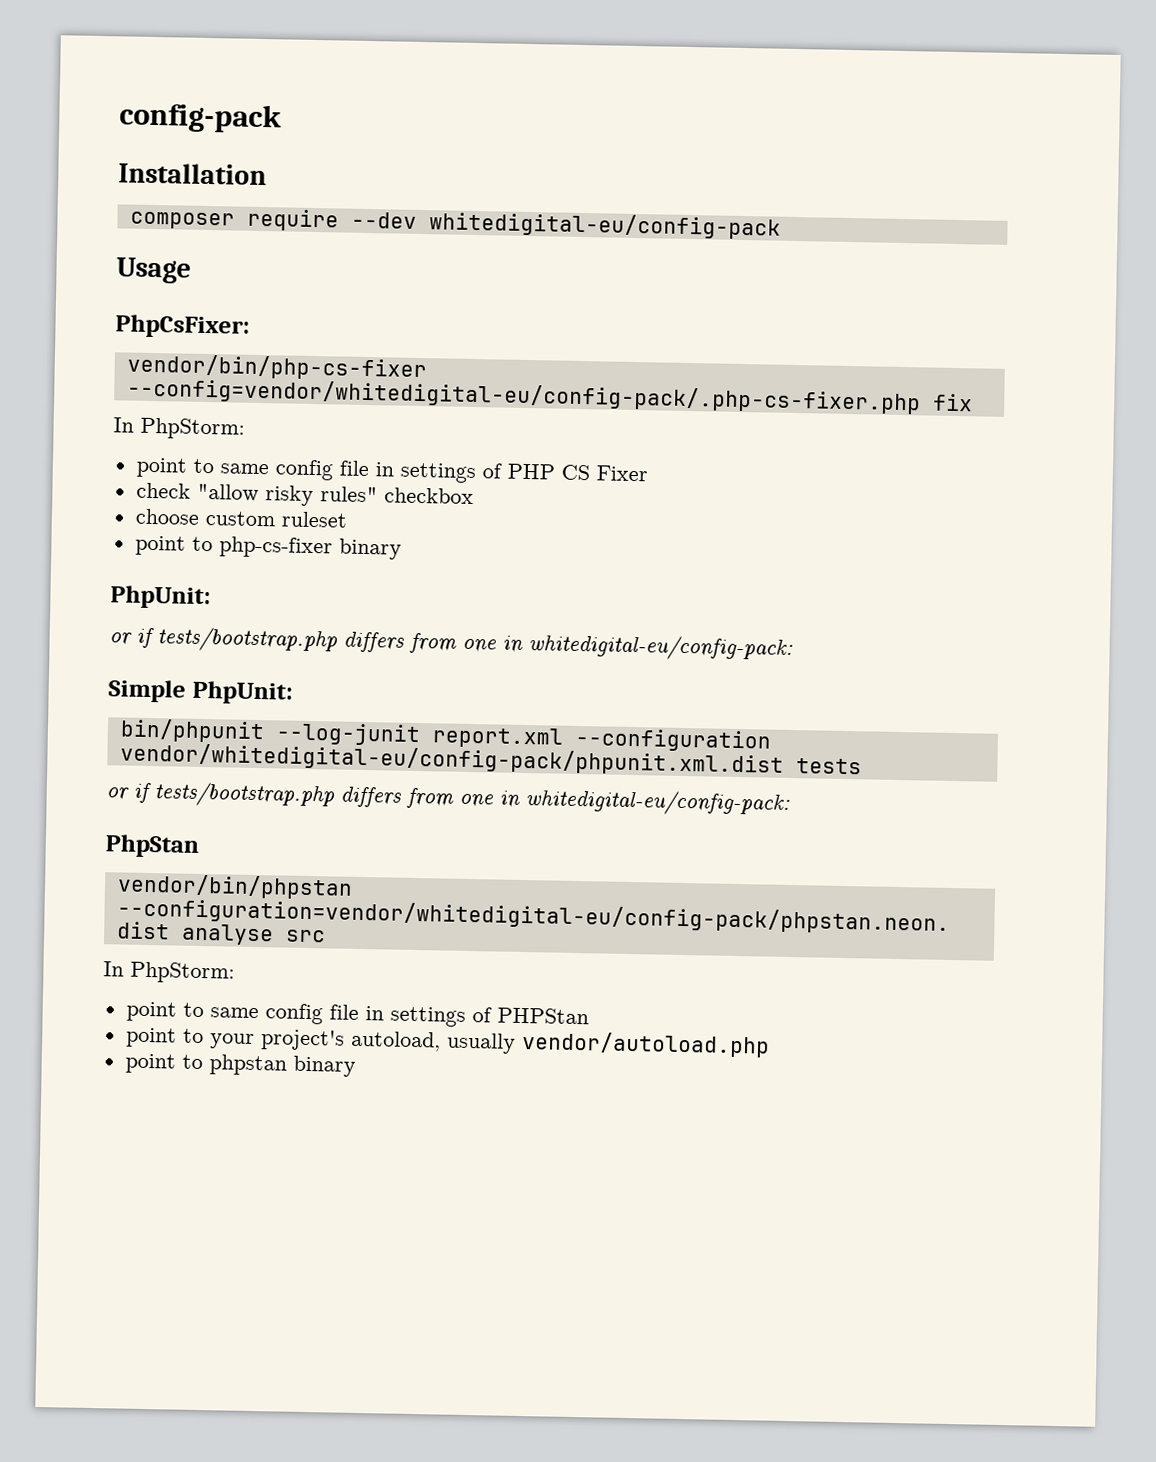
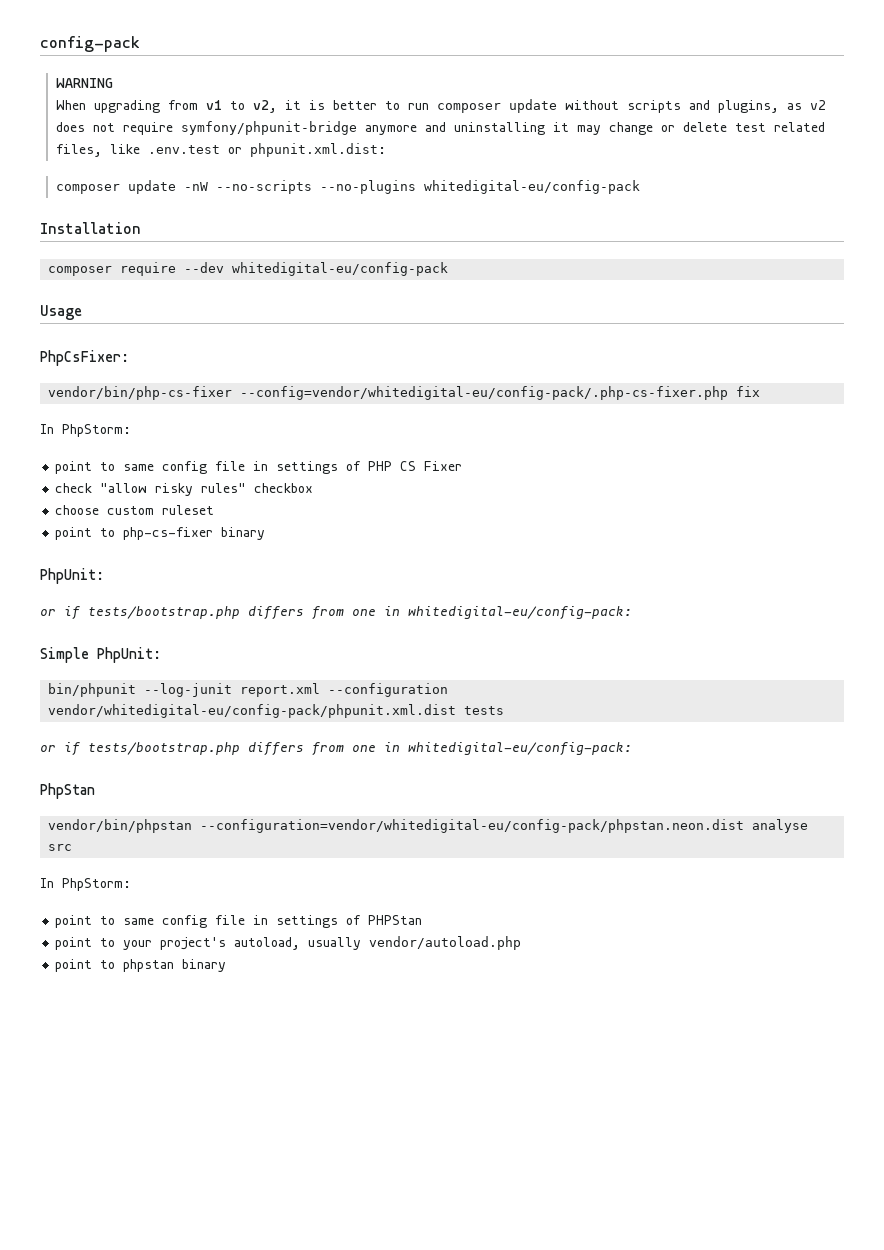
+ WARNING
+ When upgrading from v1 to v2, it is better to run composer update without scripts and plugins, as v2 does not require symfony/phpunit-bridge anymore and uninstalling it may change or delete test related files, like .env.test or phpunit.xml.dist:
+ composer update -nW --no-scripts --no-plugins whitedigital-eu/config-pack

